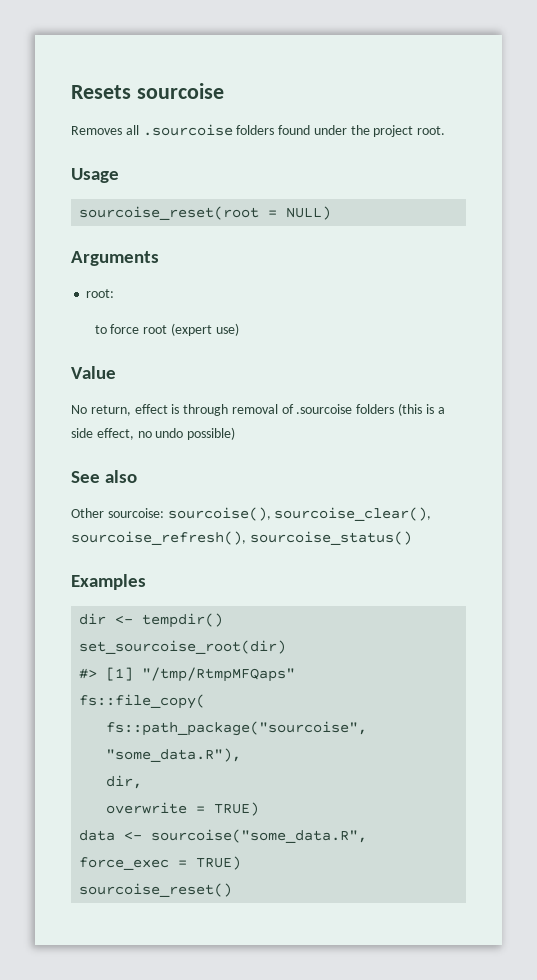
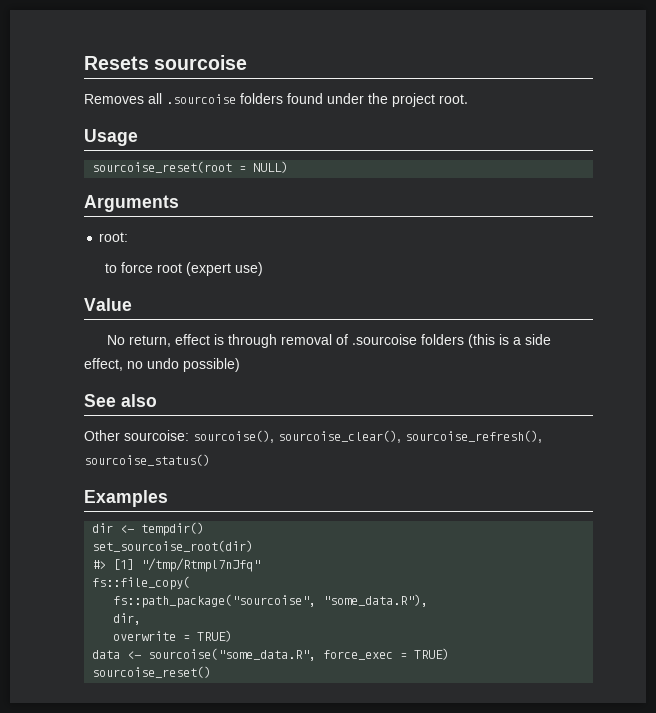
- #> [1] "/tmp/RtmpMFQaps"
+ #> [1] "/tmp/Rtmpl7nJfq"

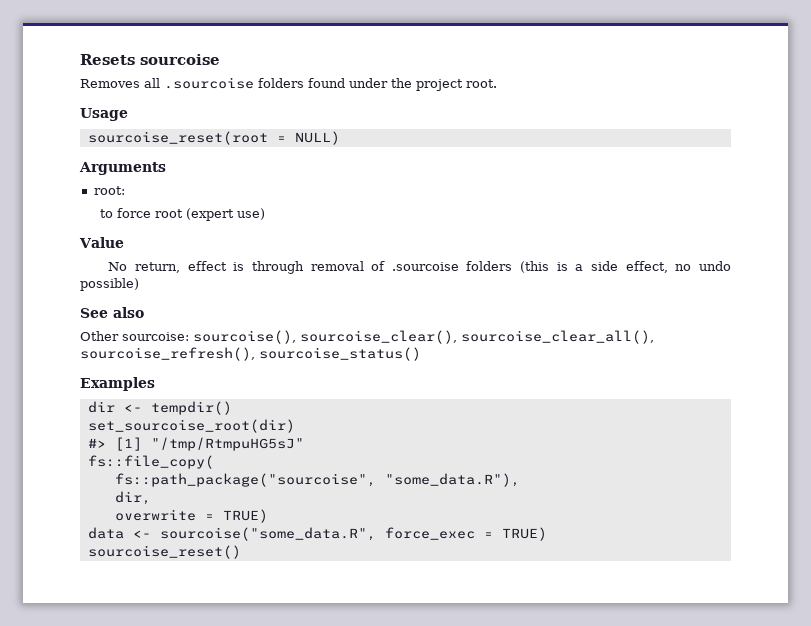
- Other sourcoise: sourcoise(), sourcoise_clear(), sourcoise_refresh(), sourcoise_status()
+ Other sourcoise: sourcoise(), sourcoise_clear(), sourcoise_clear_all(), sourcoise_refresh(), sourcoise_status()
- #> [1] "/tmp/Rtmpl7nJfq"
+ #> [1] "/tmp/RtmpuHG5sJ"

